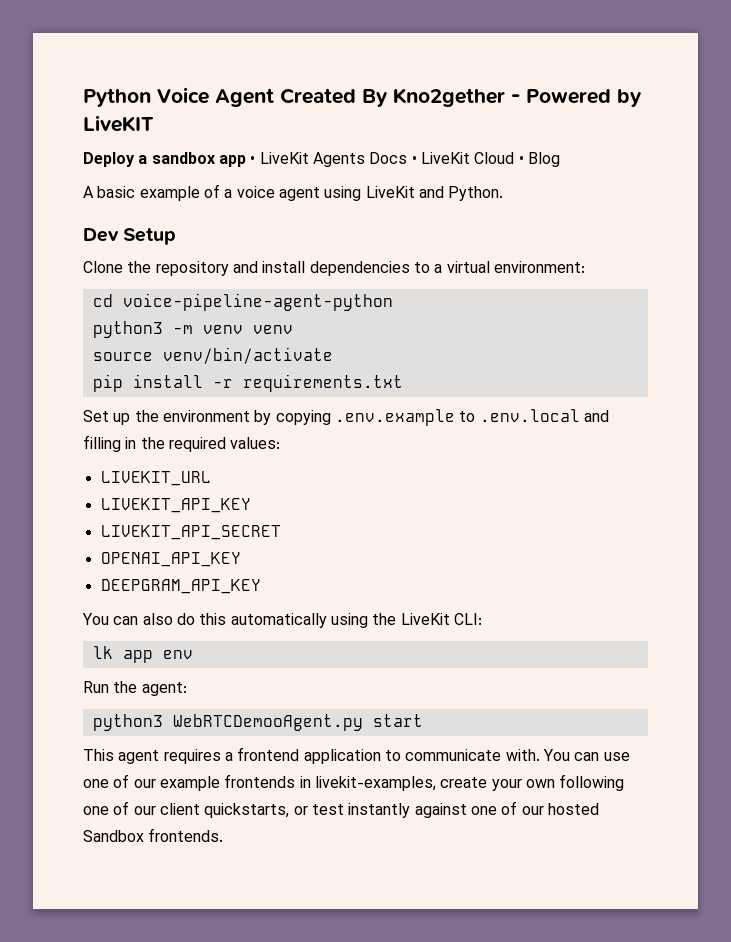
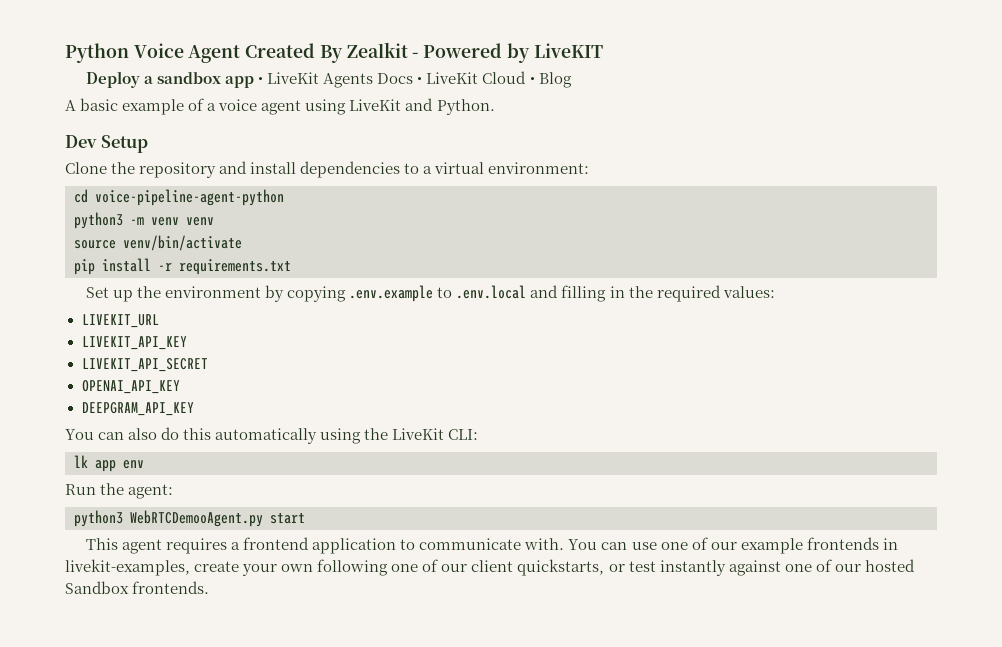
- Python Voice Agent Created By Kno2gether - Powered by LiveKIT
+ Python Voice Agent Created By Zealkit - Powered by LiveKIT

